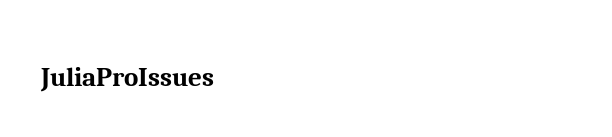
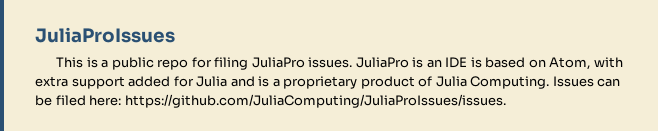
+ This is a public repo for filing JuliaPro issues. JuliaPro is an IDE is based on Atom, with extra support added for Julia and is a proprietary product of Julia Computing. Issues can be filed here: https://github.com/JuliaComputing/JuliaProIssues/issues.

